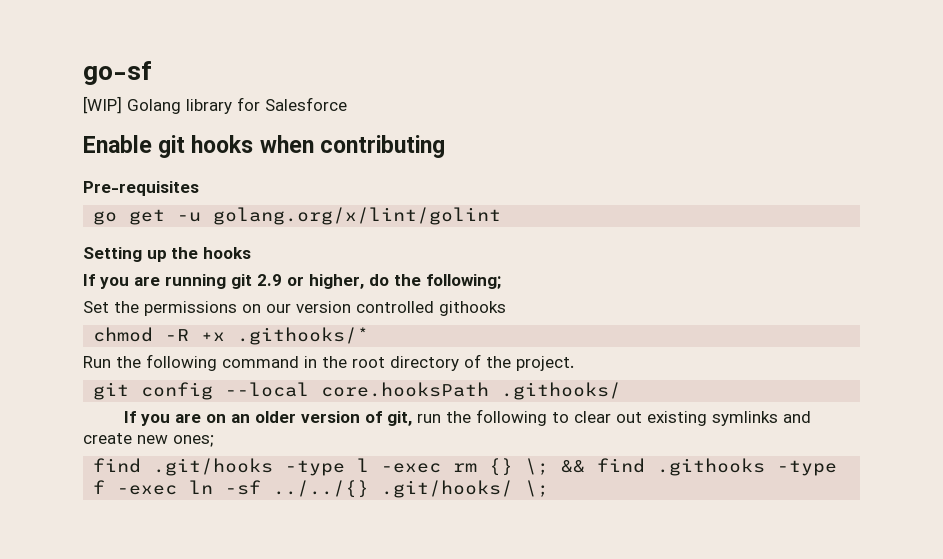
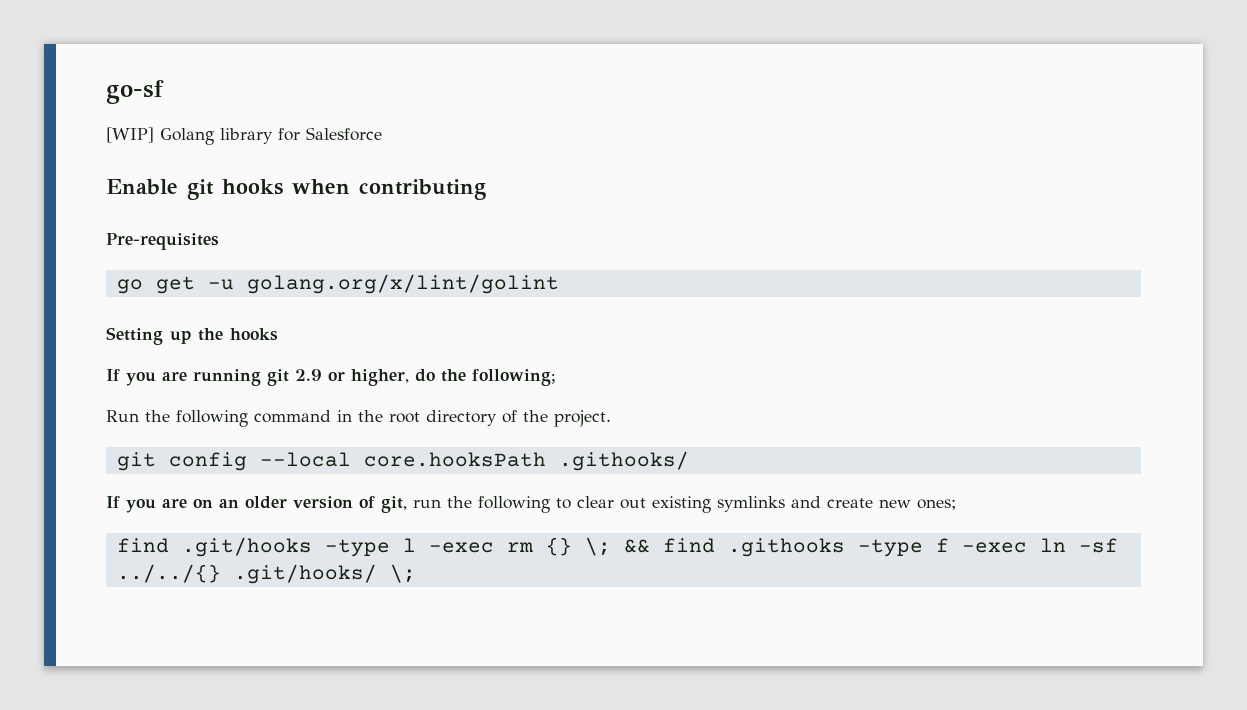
- Set the permissions on our version controlled githooks
- chmod -R +x .githooks/*

